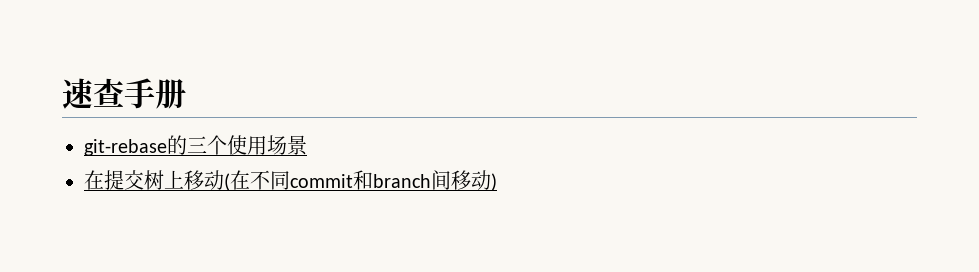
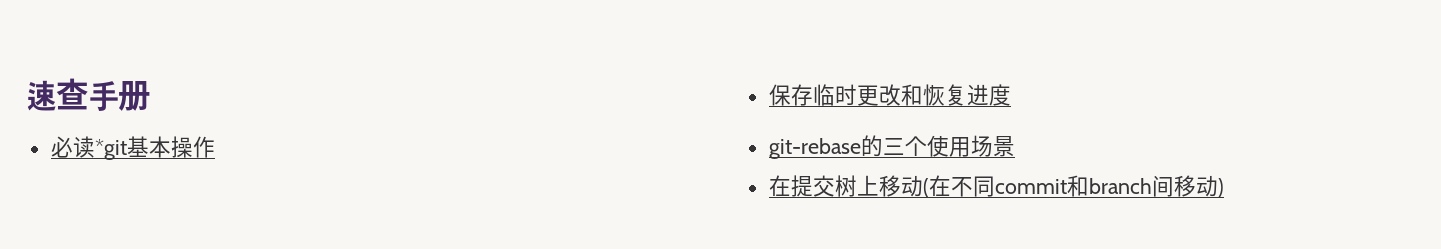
+ 必读*git基本操作
+ 保存临时更改和恢复进度

